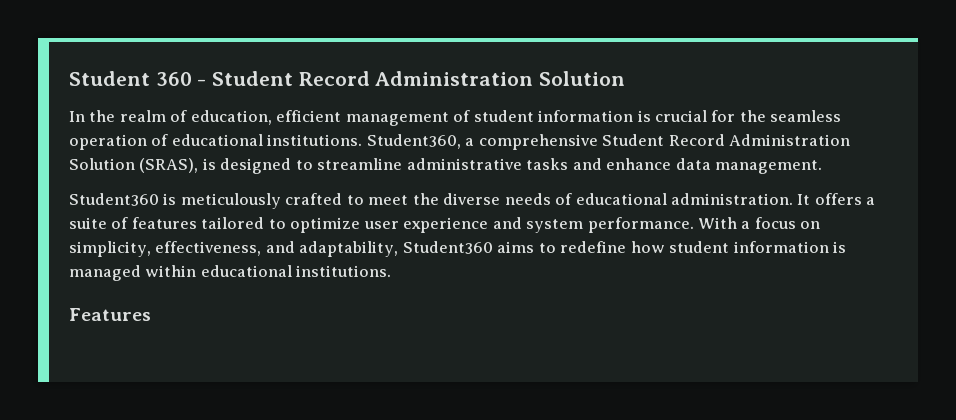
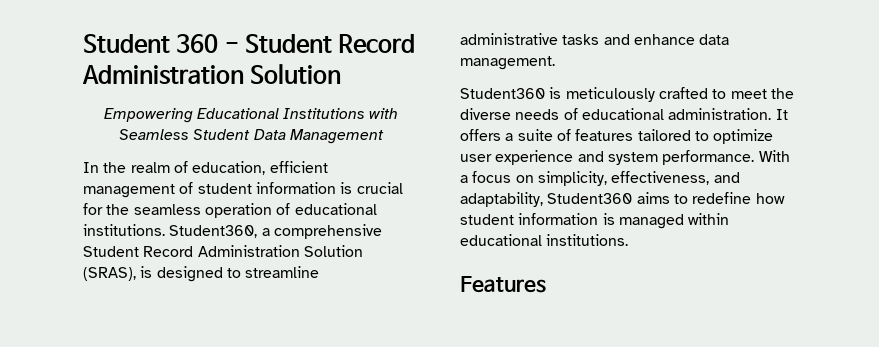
+ Empowering Educational Institutions with Seamless Student Data Management

